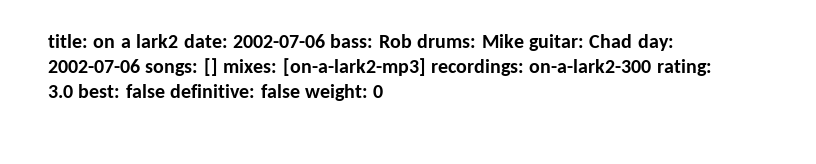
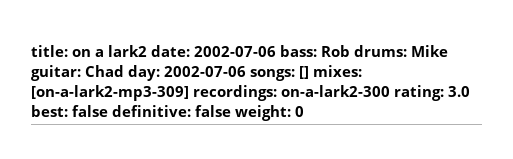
- title: on a lark2 date: 2002-07-06 bass: Rob drums: Mike guitar: Chad day: 2002-07-06 songs: [] mixes: [on-a-lark2-mp3] recordings: on-a-lark2-300 rating: 3.0 best: false definitive: false weight: 0
+ title: on a lark2 date: 2002-07-06 bass: Rob drums: Mike guitar: Chad day: 2002-07-06 songs: [] mixes: [on-a-lark2-mp3-309] recordings: on-a-lark2-300 rating: 3.0 best: false definitive: false weight: 0

